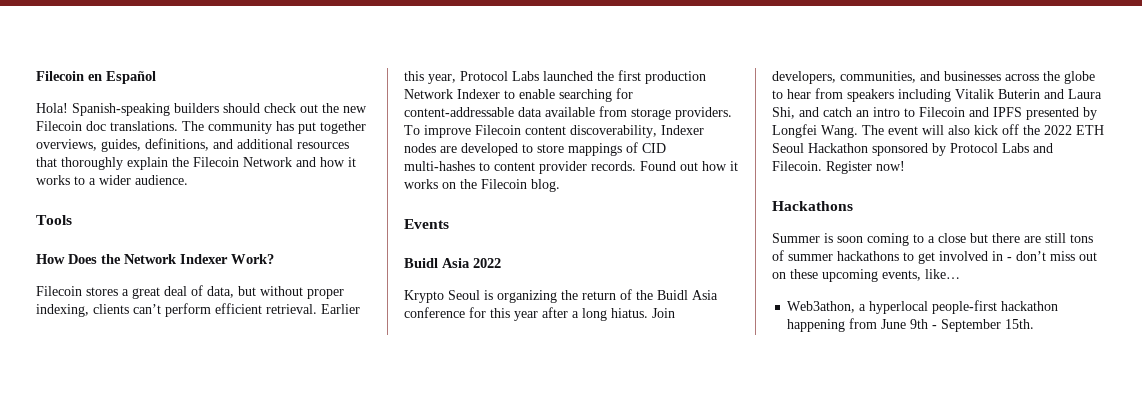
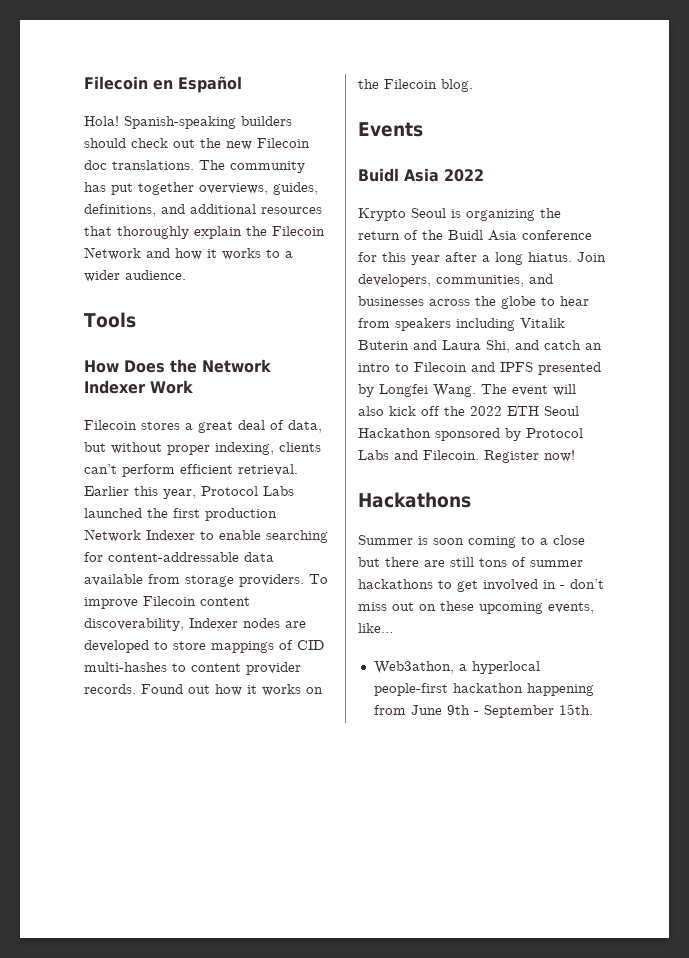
- How Does the Network Indexer Work?
+ How Does the Network Indexer Work

